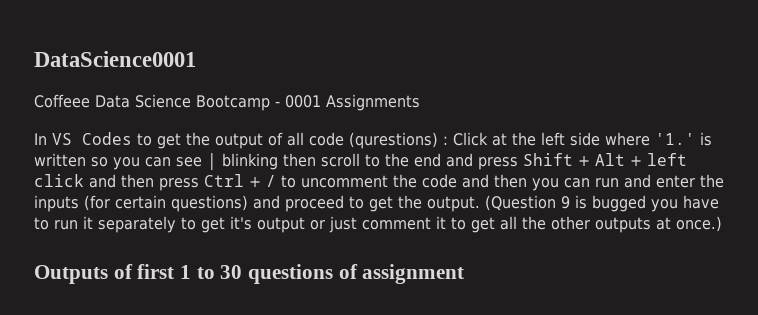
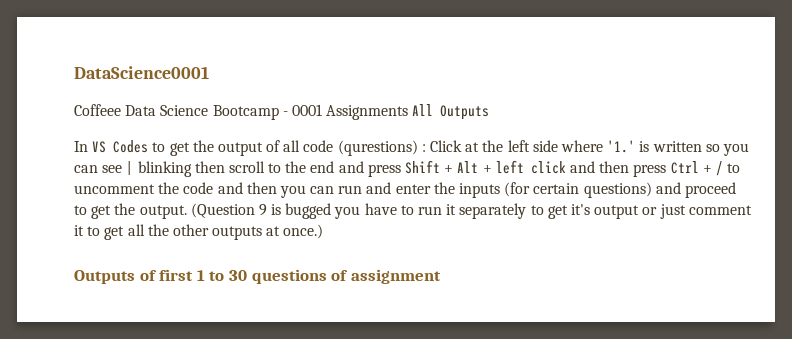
- Coffeee Data Science Bootcamp - 0001 Assignments
+ Coffeee Data Science Bootcamp - 0001 Assignments All Outputs

